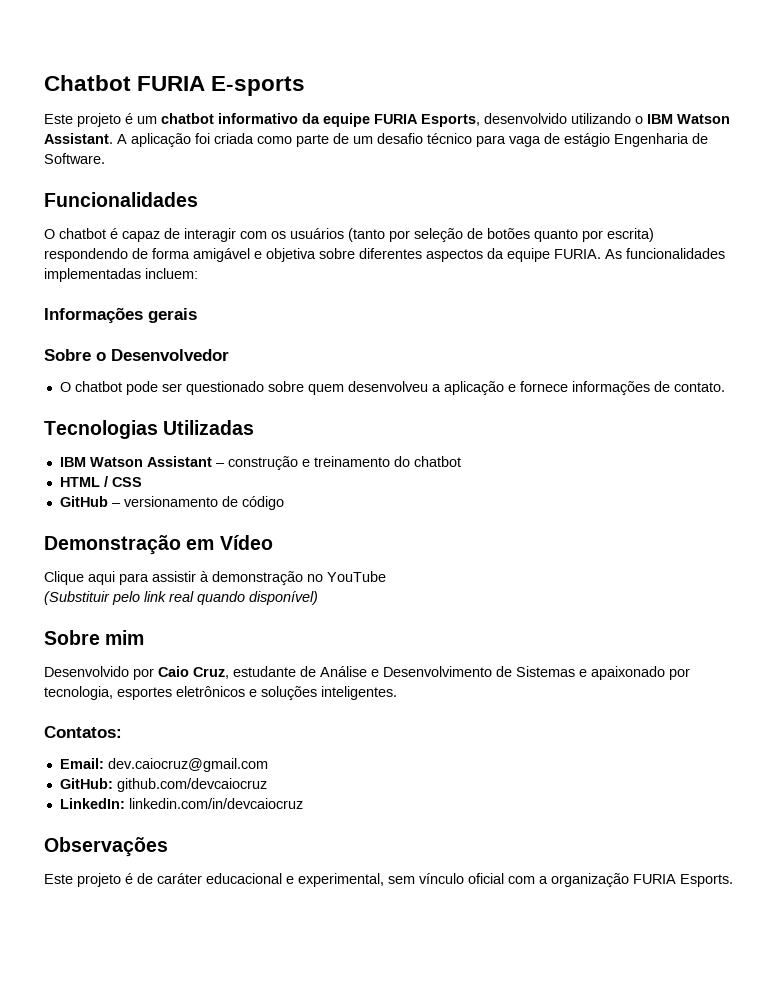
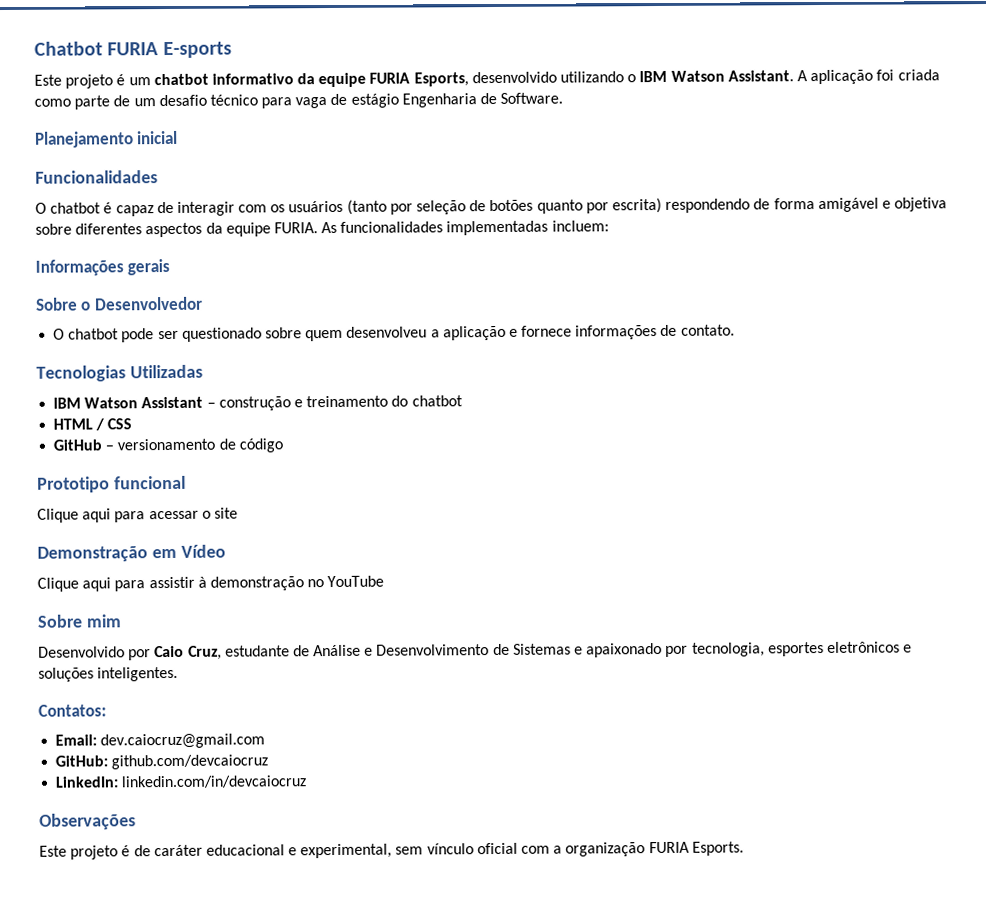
+ Planejamento inicial
+ Prototipo funcional
+ Clique aqui para acessar o site
- (Substituir pelo link real quando disponível)

